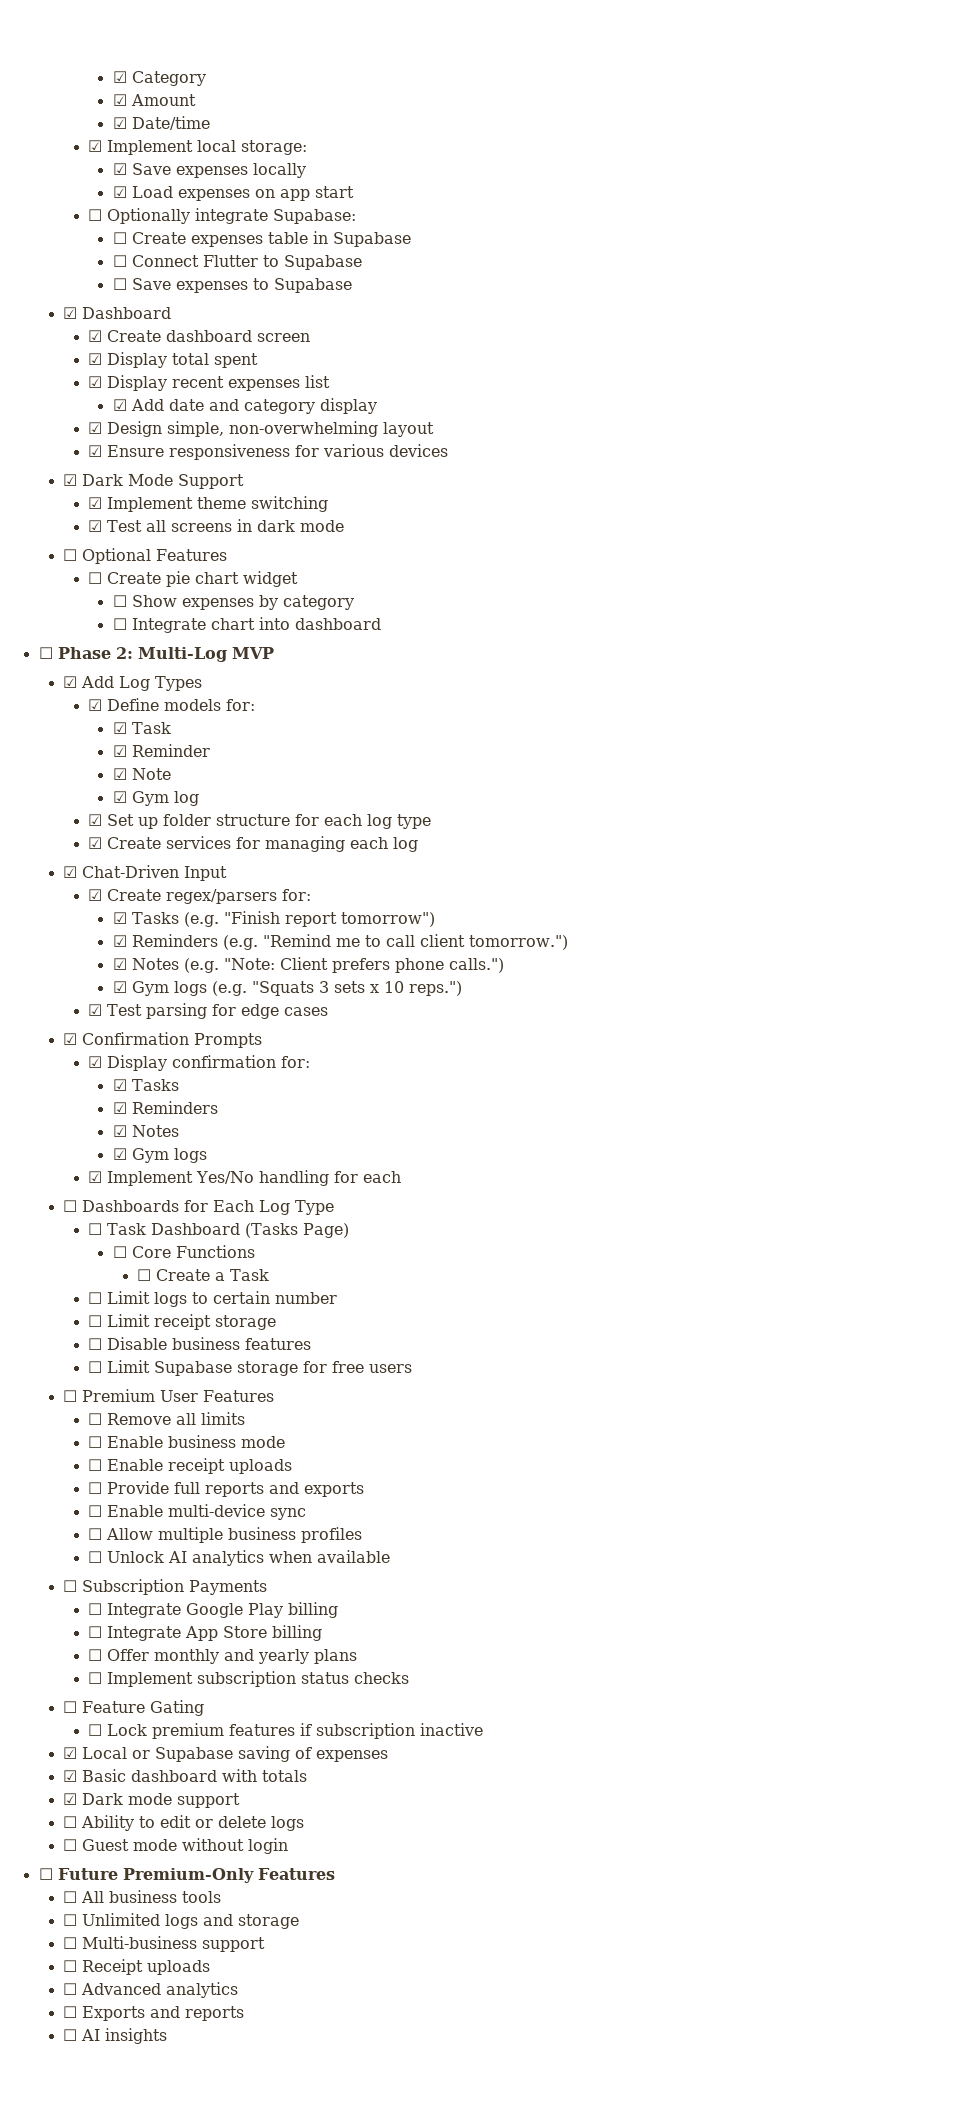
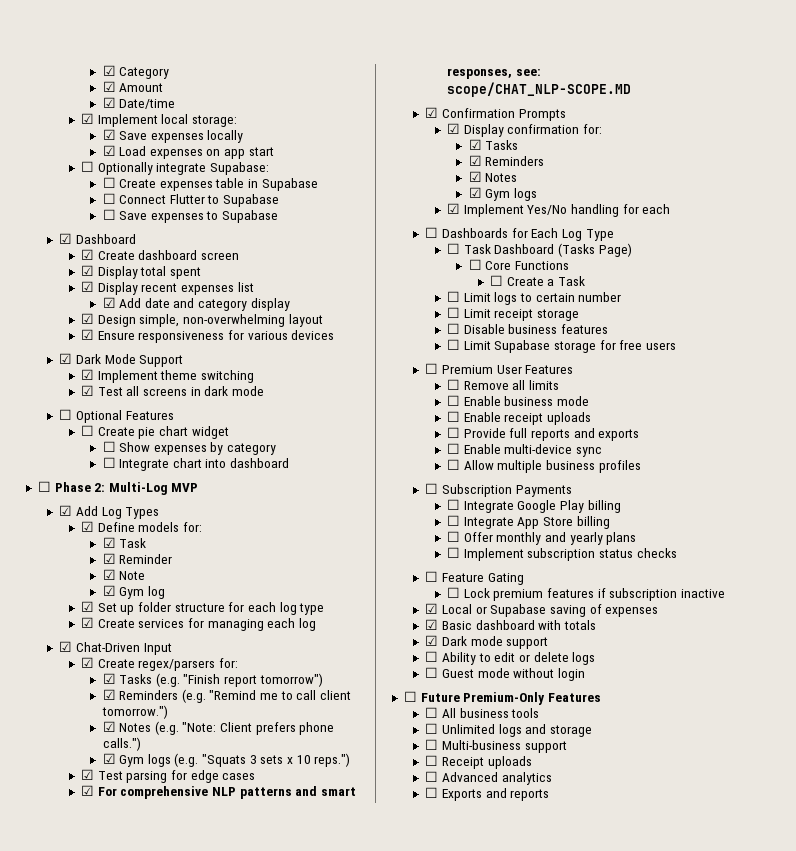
+ ☑ For comprehensive NLP patterns and smart responses, see: scope/CHAT_NLP-SCOPE.MD
- ☐ Unlock AI analytics when available
- ☐ AI insights

